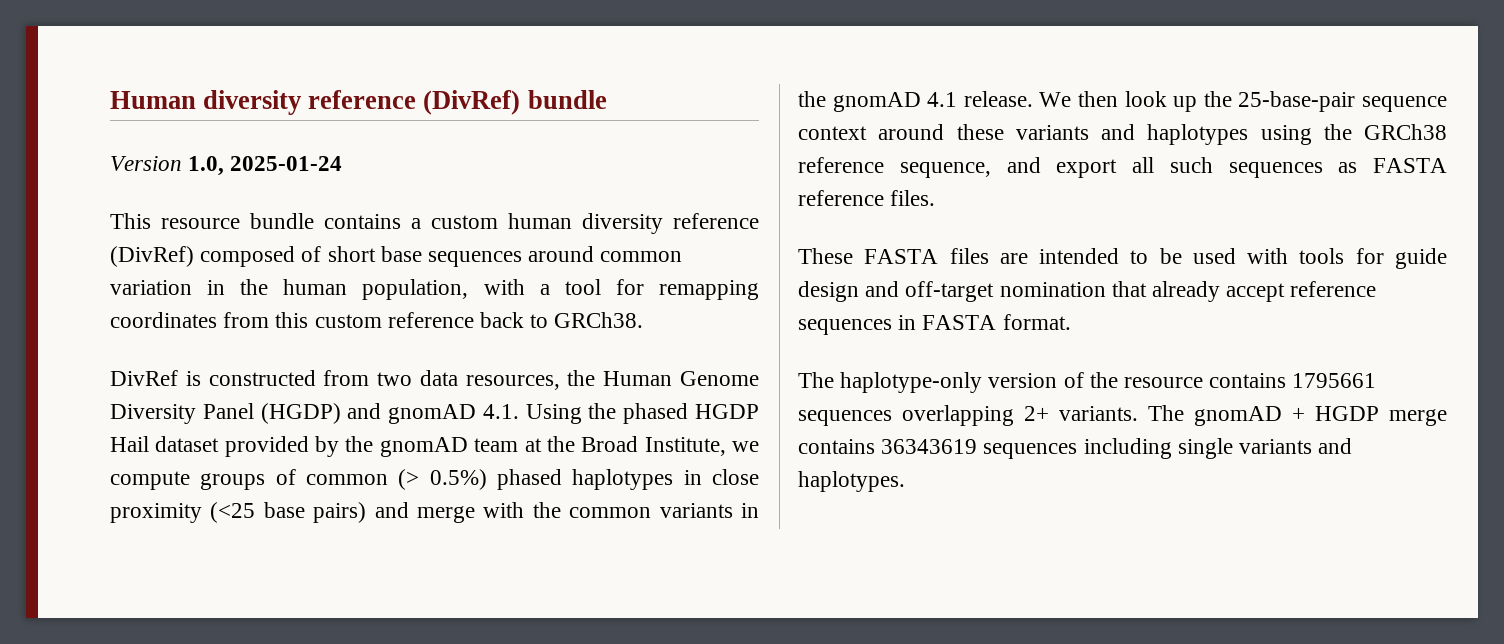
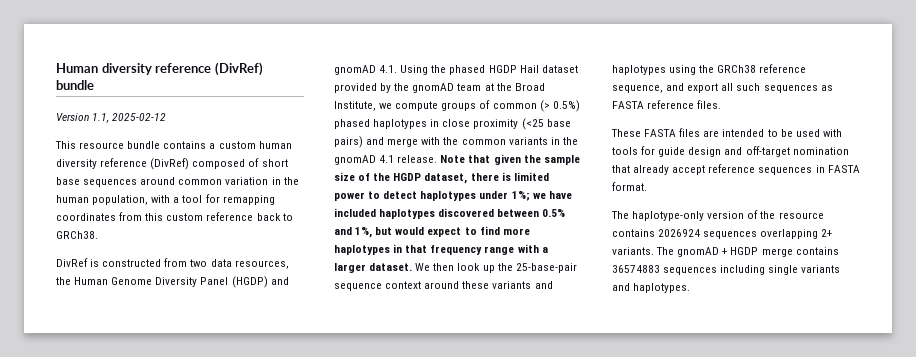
- Version 1.0, 2025-01-24
+ Version 1.1, 2025-02-12
+ Note that given the sample size of the HGDP dataset, there is limited power to detect haplotypes under 1%; we have included haplotypes discovered between 0.5% and 1%, but would expect to find more haplotypes in that frequency range with a larger dataset.
- The haplotype-only version of the resource contains 1795661 sequences overlapping 2+ variants.
+ The haplotype-only version of the resource contains 2026924 sequences overlapping 2+ variants.
- The gnomAD + HGDP merge contains 36343619 sequences including single variants and haplotypes.
+ The gnomAD + HGDP merge contains 36574883 sequences including single variants and haplotypes.

